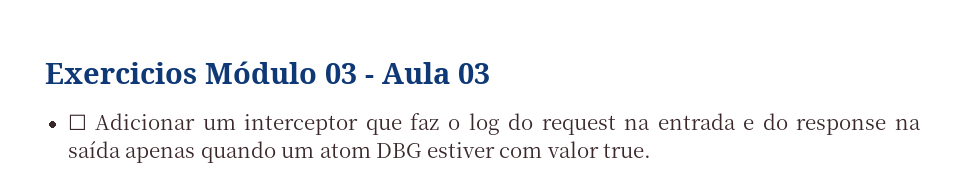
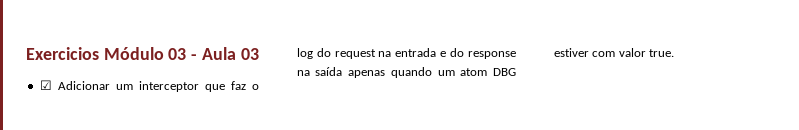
- ☐ Adicionar um interceptor que faz o log do request na entrada e do response na saída apenas quando um atom DBG estiver com valor true.
+ ☑ Adicionar um interceptor que faz o log do request na entrada e do response na saída apenas quando um atom DBG estiver com valor true.

